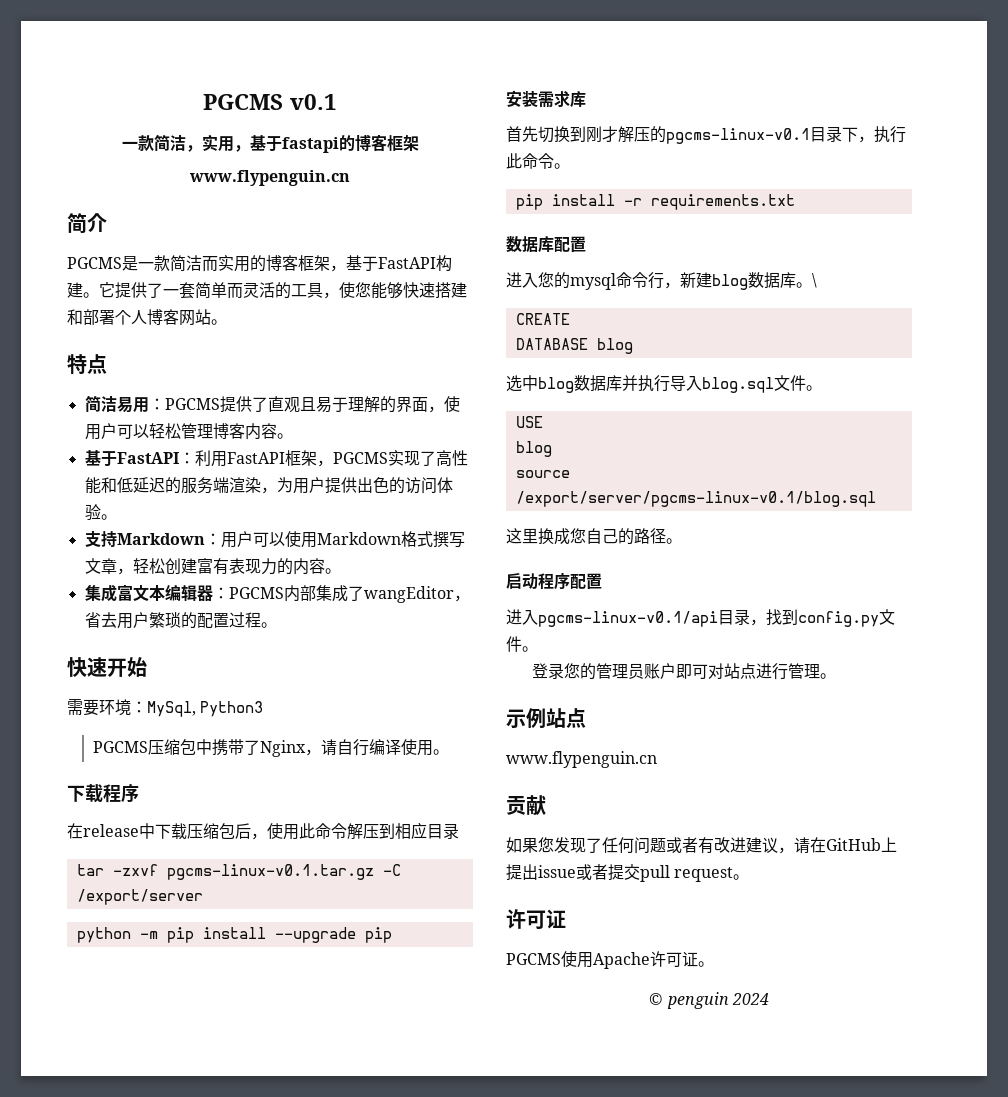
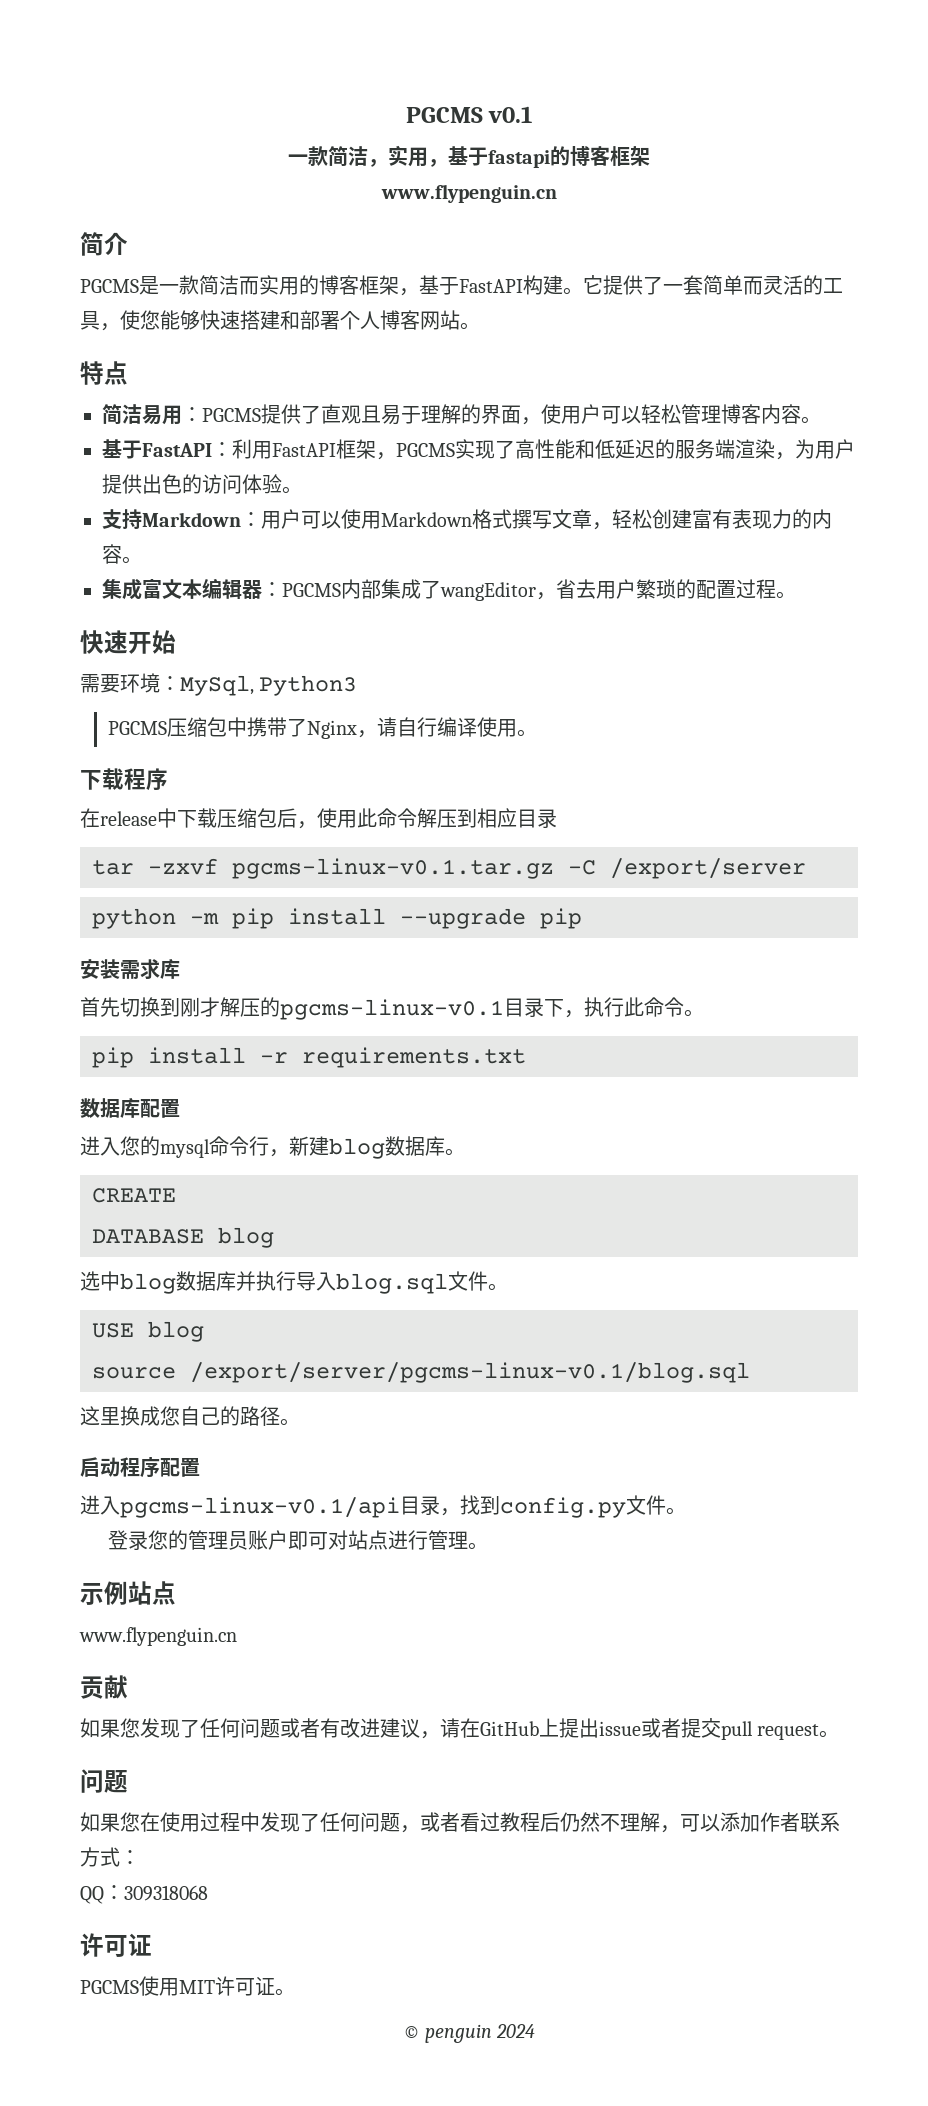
- \
- USE
- blog
+ USE blog
  如果您发现了任何问题或者有改进建议，请在GitHub上提出issue或者提交pull request。
+ 问题
+ 如果您在使用过程中发现了任何问题，或者看过教程后仍然不理解，可以添加作者联系方式：
+ QQ：309318068
- PGCMS使用Apache许可证。
+ PGCMS使用MIT许可证。

